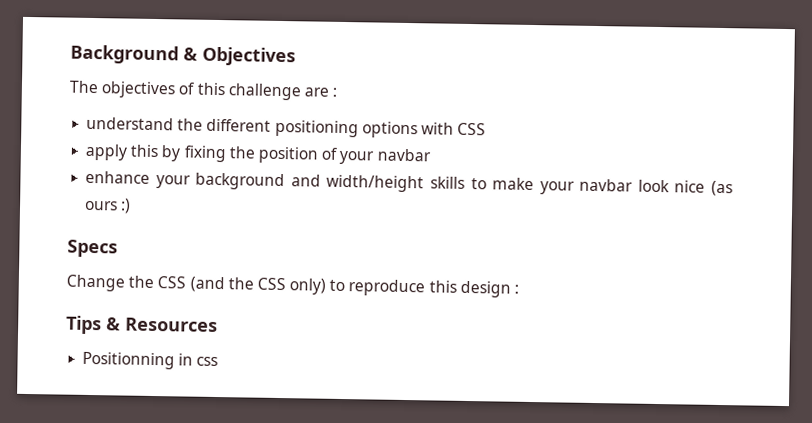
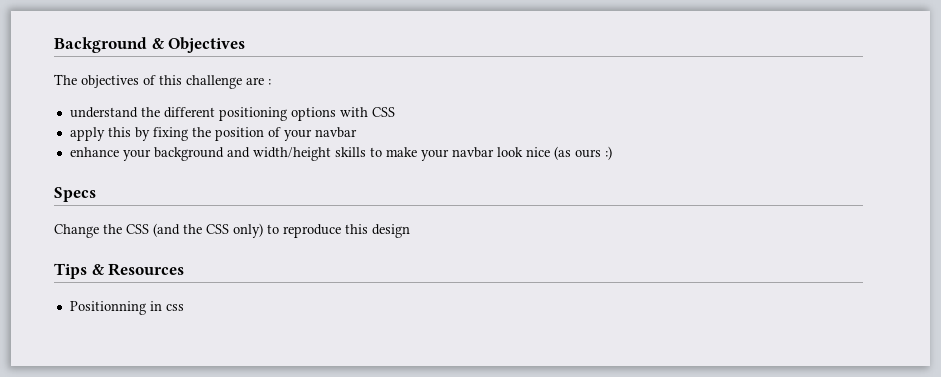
- Change the CSS (and the CSS only) to reproduce this design :
+ Change the CSS (and the CSS only) to reproduce this design

